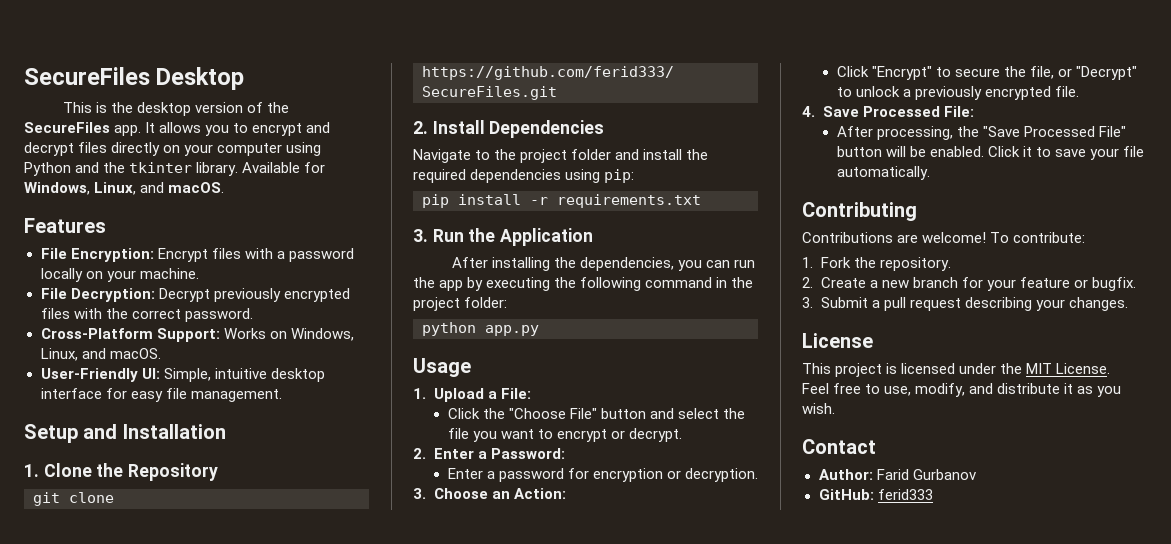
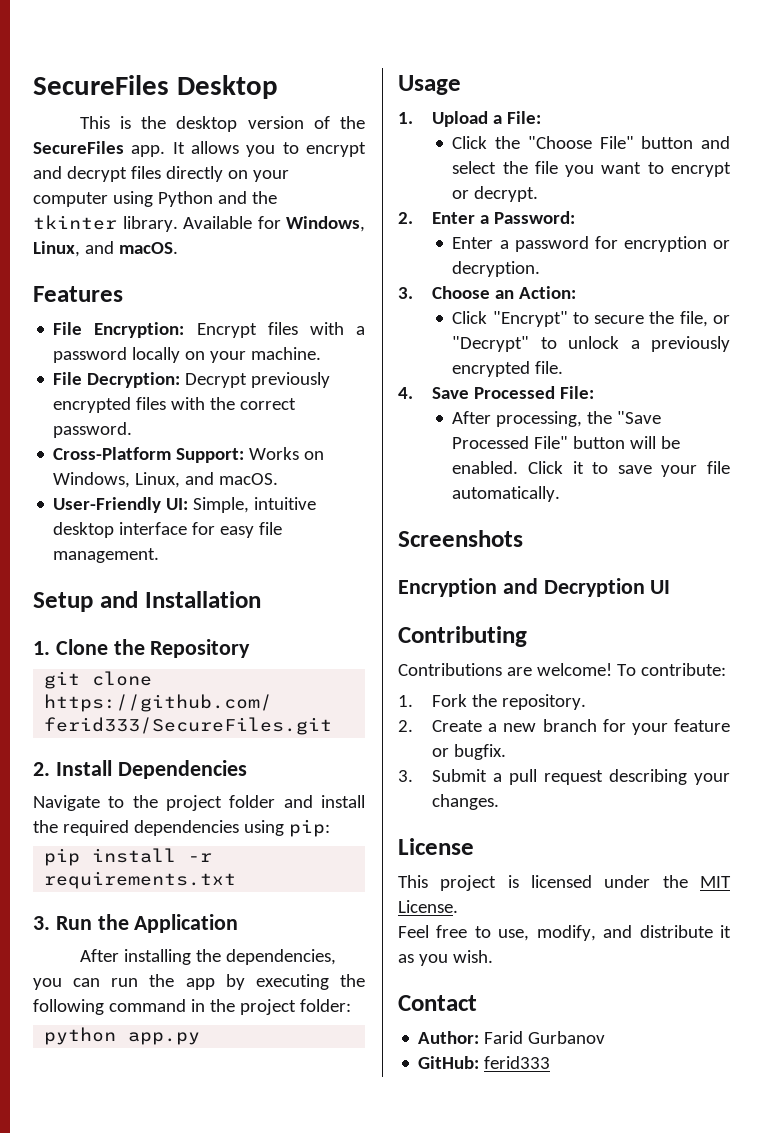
+ Screenshots
+ Encryption and Decryption UI

